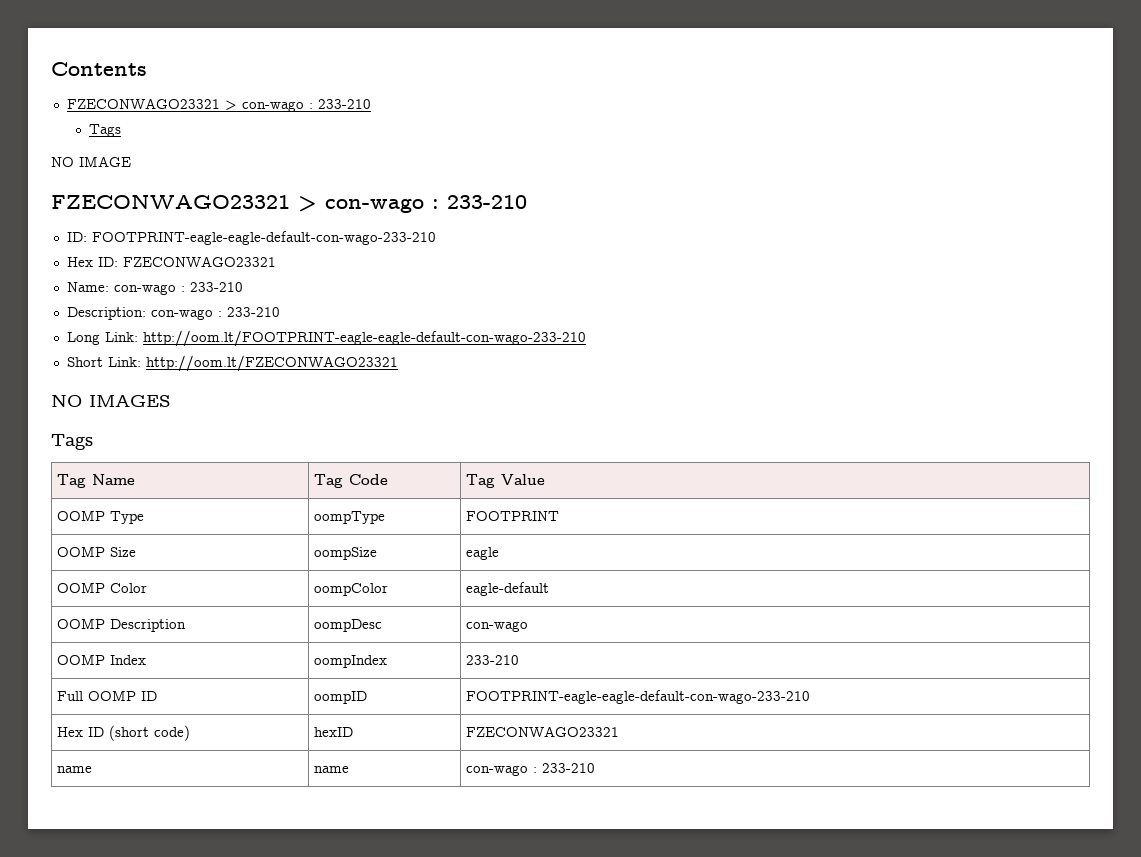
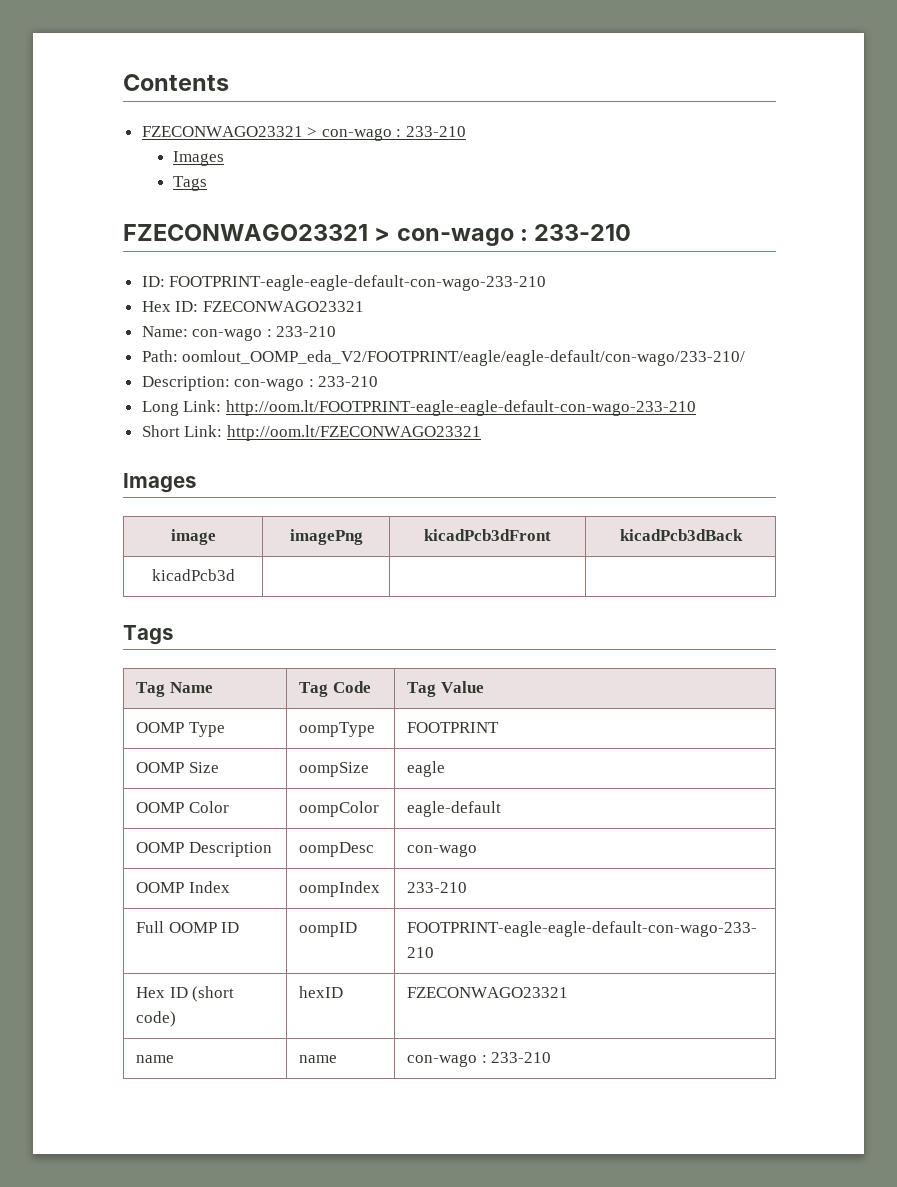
  Contents
  FZECONWAGO23321 > con-wago : 233-210
+ Images
  Tags
- NO IMAGE
+ Path: oomlout_OOMP_eda_V2/FOOTPRINT/eagle/eagle-default/con-wago/233-210/
  Short Link: http://oom.lt/FZECONWAGO23321
- NO IMAGES
+ Images
+ image | imagePng | kicadPcb3dFront | kicadPcb3dBack
+ kicadPcb3d | | |

